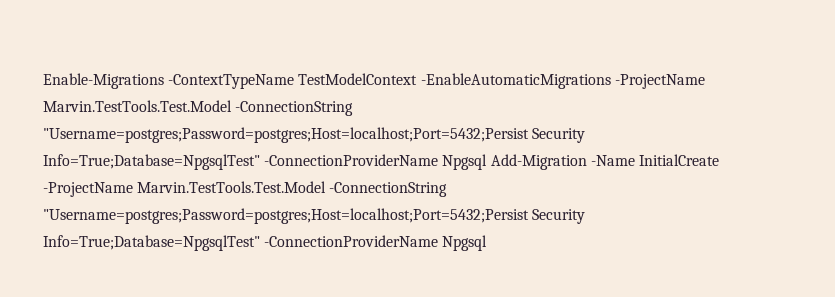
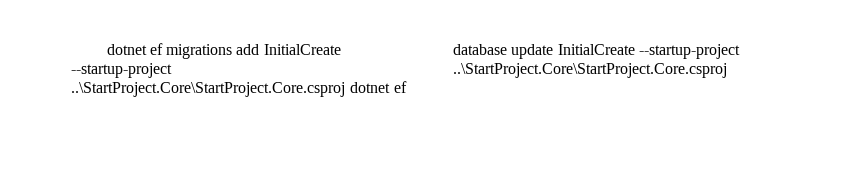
- Enable-Migrations -ContextTypeName TestModelContext -EnableAutomaticMigrations -ProjectName Marvin.TestTools.Test.Model -ConnectionString "Username=postgres;Password=postgres;Host=localhost;Port=5432;Persist Security Info=True;Database=NpgsqlTest" -ConnectionProviderName Npgsql Add-Migration -Name InitialCreate -ProjectName Marvin.TestTools.Test.Model -ConnectionString "Username=postgres;Password=postgres;Host=localhost;Port=5432;Persist Security Info=True;Database=NpgsqlTest" -ConnectionProviderName Npgsql
+ dotnet ef migrations add InitialCreate --startup-project ..\StartProject.Core\StartProject.Core.csproj dotnet ef database update InitialCreate --startup-project ..\StartProject.Core\StartProject.Core.csproj

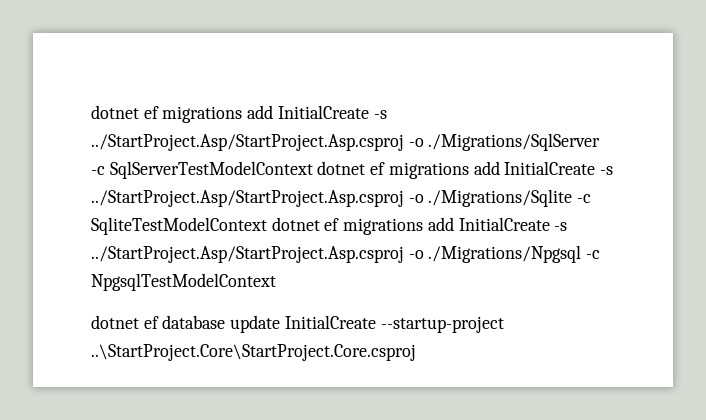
- dotnet ef migrations add InitialCreate --startup-project ..\StartProject.Core\StartProject.Core.csproj dotnet ef database update InitialCreate --startup-project ..\StartProject.Core\StartProject.Core.csproj
+ dotnet ef migrations add InitialCreate -s ../StartProject.Asp/StartProject.Asp.csproj -o ./Migrations/SqlServer -c SqlServerTestModelContext dotnet ef migrations add InitialCreate -s ../StartProject.Asp/StartProject.Asp.csproj -o ./Migrations/Sqlite -c SqliteTestModelContext dotnet ef migrations add InitialCreate -s ../StartProject.Asp/StartProject.Asp.csproj -o ./Migrations/Npgsql -c NpgsqlTestModelContext
+ dotnet ef database update InitialCreate --startup-project ..\StartProject.Core\StartProject.Core.csproj

